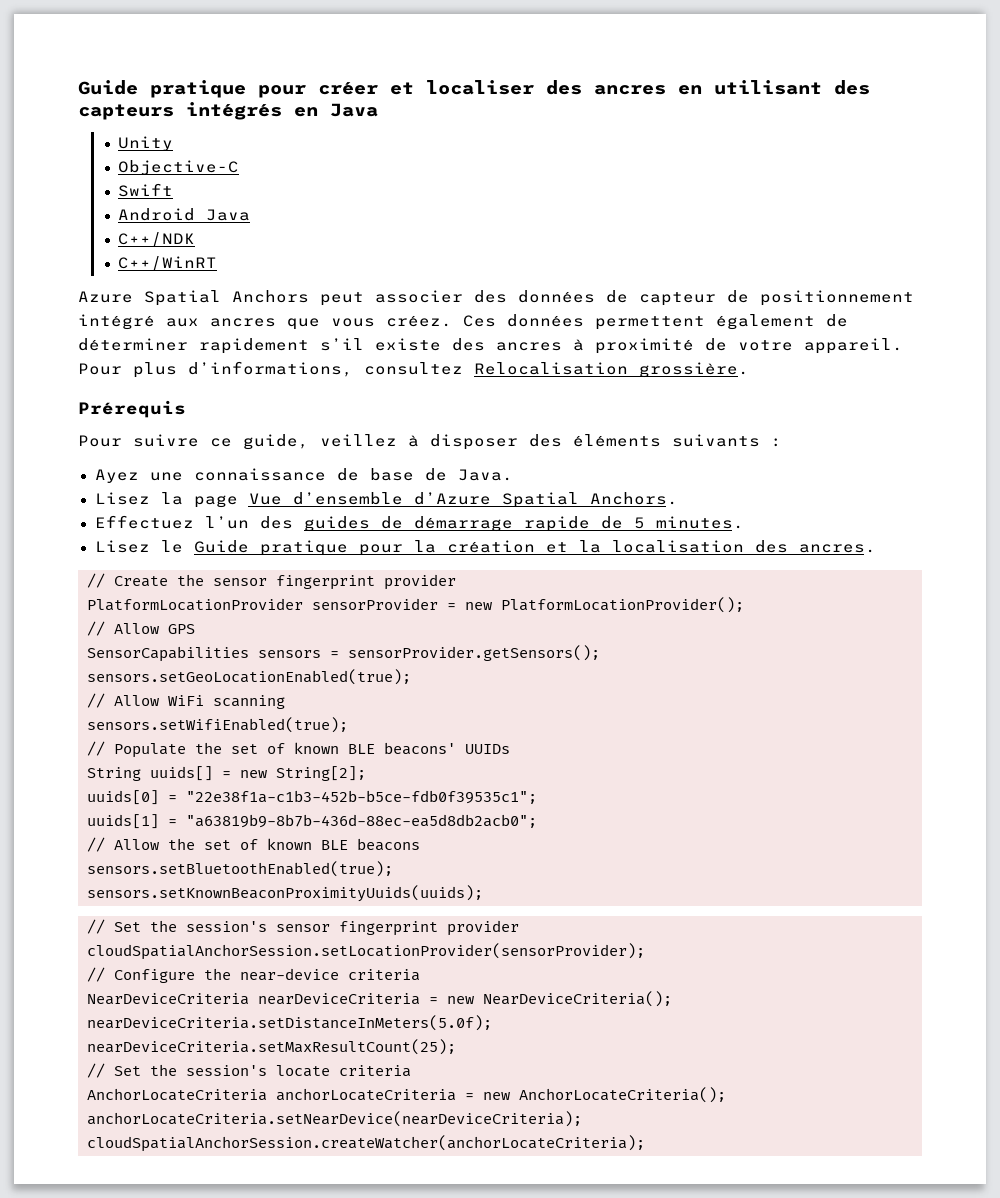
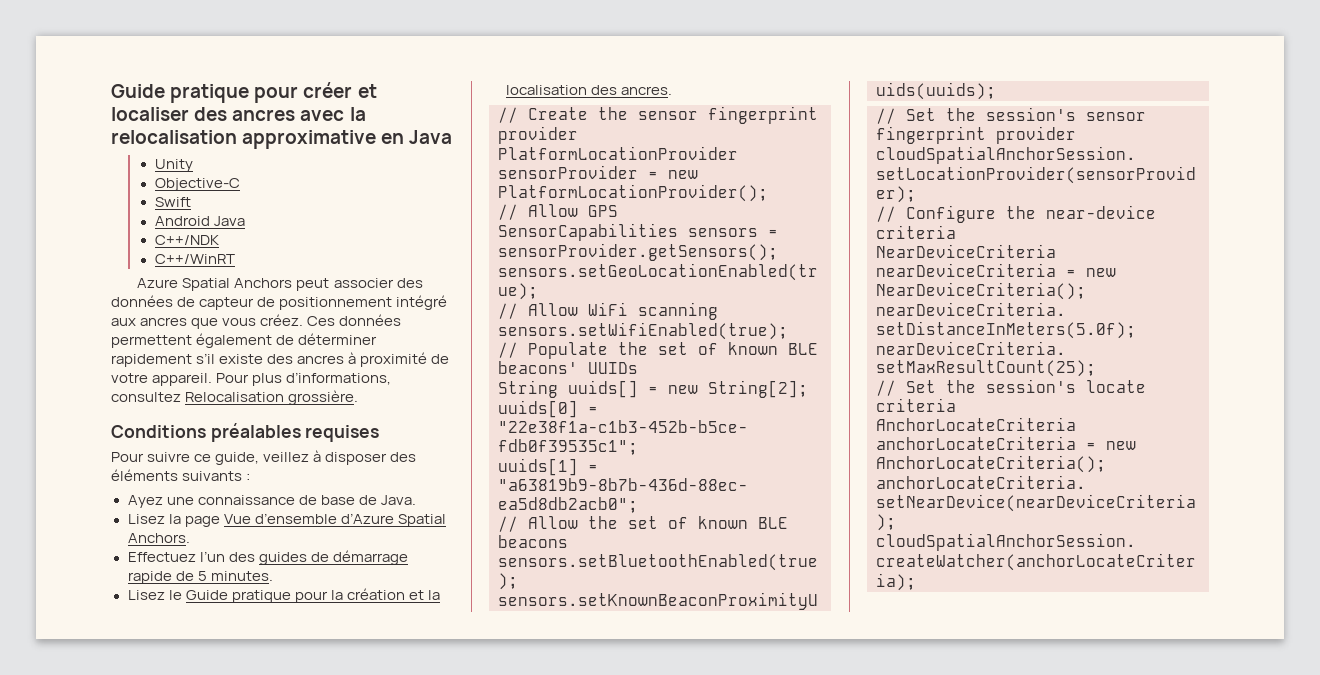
- Guide pratique pour créer et localiser des ancres en utilisant des capteurs intégrés en Java
+ Guide pratique pour créer et localiser des ancres avec la relocalisation approximative en Java
- Prérequis
+ Conditions préalables requises

